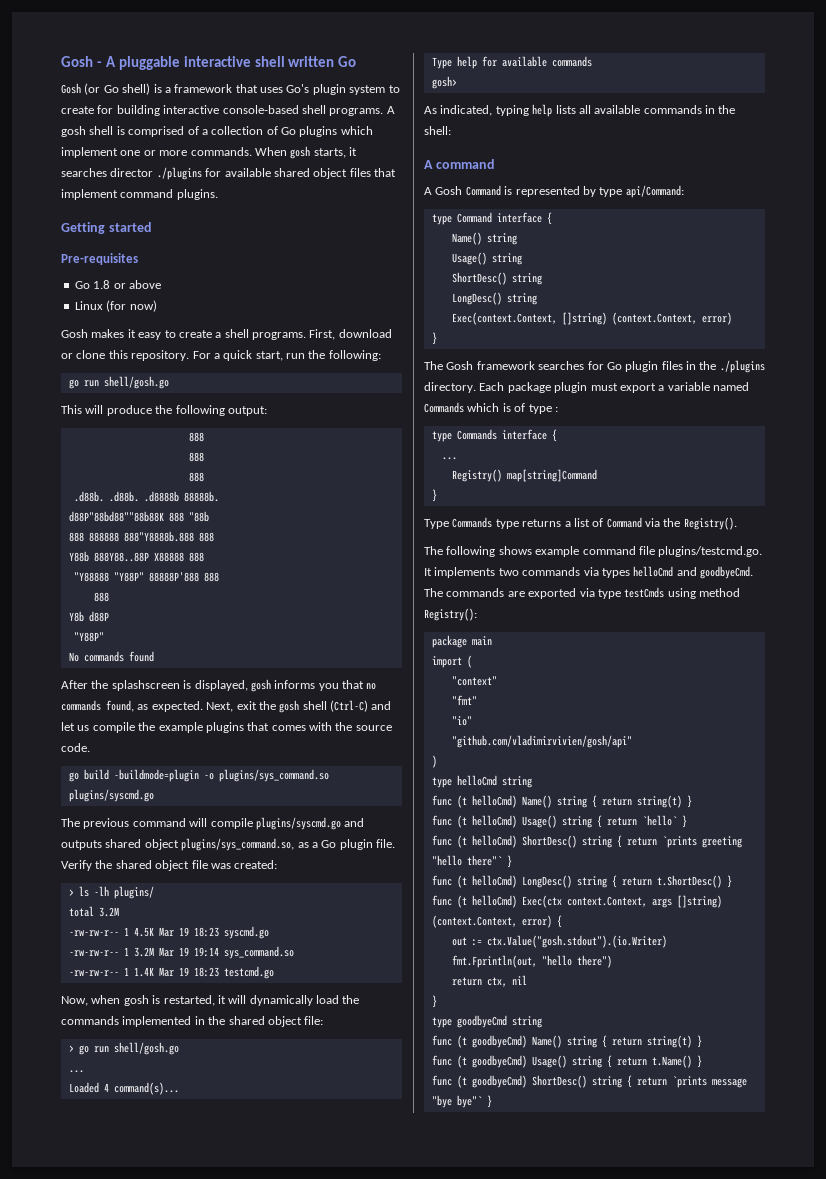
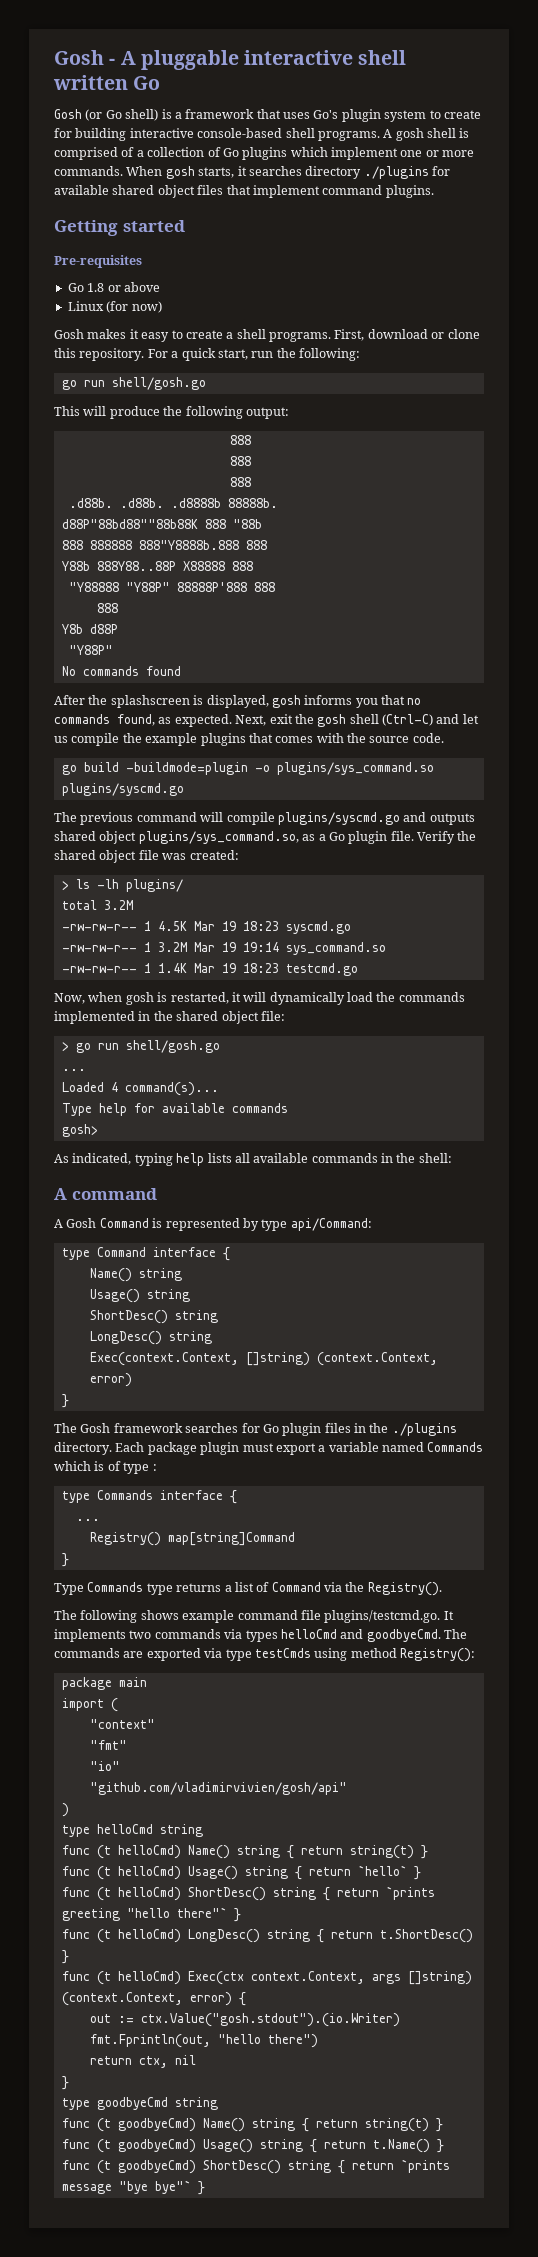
- When gosh starts, it searches director ./plugins for available shared object files that implement command plugins.
+ When gosh starts, it searches directory ./plugins for available shared object files that implement command plugins.

